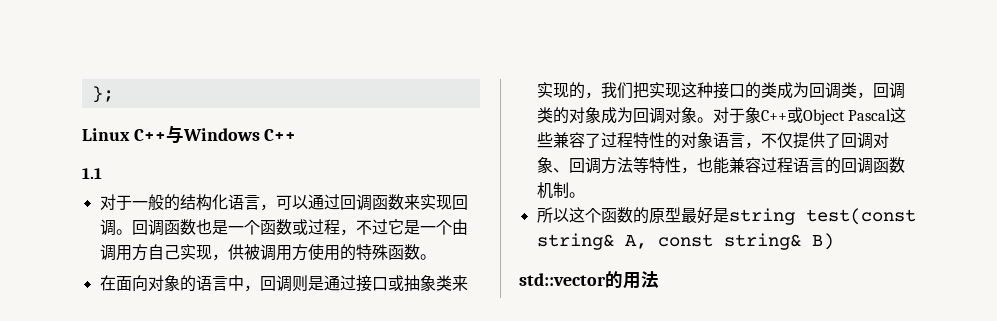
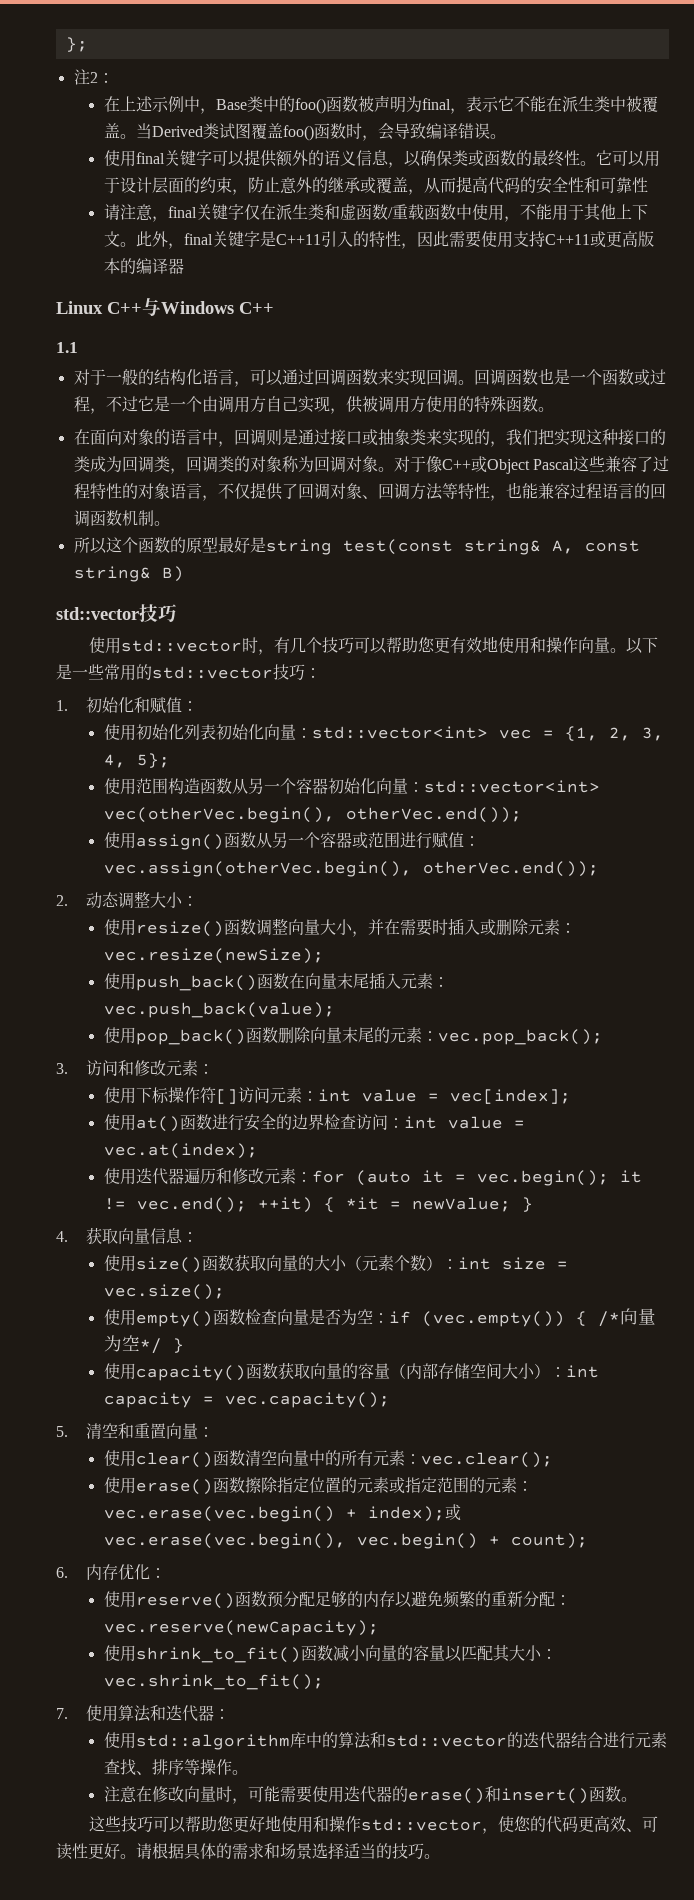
+ 注2：
+ 在上述示例中，Base类中的foo()函数被声明为final，表示它不能在派生类中被覆盖。当Derived类试图覆盖foo()函数时，会导致编译错误。
+ 使用final关键字可以提供额外的语义信息，以确保类或函数的最终性。它可以用于设计层面的约束，防止意外的继承或覆盖，从而提高代码的安全性和可靠性
+ 请注意，final关键字仅在派生类和虚函数/重载函数中使用，不能用于其他上下文。此外，final关键字是C++11引入的特性，因此需要使用支持C++11或更高版本的编译器
- 在面向对象的语言中，回调则是通过接口或抽象类来实现的，我们把实现这种接口的类成为回调类，回调类的对象成为回调对象。
+ 在面向对象的语言中，回调则是通过接口或抽象类来实现的，我们把实现这种接口的类成为回调类，回调类的对象称为回调对象。
- 对于象C++或Object Pascal这些兼容了过程特性的对象语言，不仅提供了回调对象、回调方法等特性，也能兼容过程语言的回调函数机制。
+ 对于像C++或Object Pascal这些兼容了过程特性的对象语言，不仅提供了回调对象、回调方法等特性，也能兼容过程语言的回调函数机制。
  所以这个函数的原型最好是string test(const string& A, const string& B)
- std::vector的用法
+ std::vector技巧
+ 使用std::vector时，有几个技巧可以帮助您更有效地使用和操作向量。以下是一些常用的std::vector技巧：
+ 1.初始化和赋值：
+ 使用初始化列表初始化向量：std::vector<int> vec = {1, 2, 3, 4, 5};
+ 使用范围构造函数从另一个容器初始化向量：std::vector<int> vec(otherVec.begin(), otherVec.end());
+ 使用assign()函数从另一个容器或范围进行赋值：vec.assign(otherVec.begin(), otherVec.end());
+ 2.动态调整大小：
+ 使用resize()函数调整向量大小，并在需要时插入或删除元素：vec.resize(newSize);
+ 使用push_back()函数在向量末尾插入元素：vec.push_back(value);
+ 使用pop_back()函数删除向量末尾的元素：vec.pop_back();
+ 3.访问和修改元素：
+ 使用下标操作符[]访问元素：int value = vec[index];
+ 使用at()函数进行安全的边界检查访问：int value = vec.at(index);
+ 使用迭代器遍历和修改元素：for (auto it = vec.begin(); it != vec.end(); ++it) { *it = newValue; }
+ 4.获取向量信息：
+ 使用size()函数获取向量的大小（元素个数）：int size = vec.size();
+ 使用empty()函数检查向量是否为空：if (vec.empty()) { /*向量为空*/ }
+ 使用capacity()函数获取向量的容量（内部存储空间大小）：int capacity = vec.capacity();
+ 5.清空和重置向量：
+ 使用clear()函数清空向量中的所有元素：vec.clear();
+ 使用erase()函数擦除指定位置的元素或指定范围的元素：vec.erase(vec.begin() + index);或vec.erase(vec.begin(), vec.begin() + count);
+ 6.内存优化：
+ 使用reserve()函数预分配足够的内存以避免频繁的重新分配：vec.reserve(newCapacity);
+ 使用shrink_to_fit()函数减小向量的容量以匹配其大小：vec.shrink_to_fit();
+ 7.使用算法和迭代器：
+ 使用std::algorithm库中的算法和std::vector的迭代器结合进行元素查找、排序等操作。
+ 注意在修改向量时，可能需要使用迭代器的erase()和insert()函数。
+ 这些技巧可以帮助您更好地使用和操作std::vector，使您的代码更高效、可读性更好。请根据具体的需求和场景选择适当的技巧。

